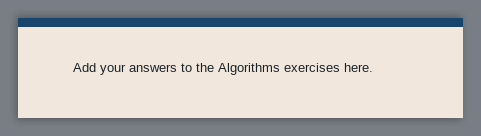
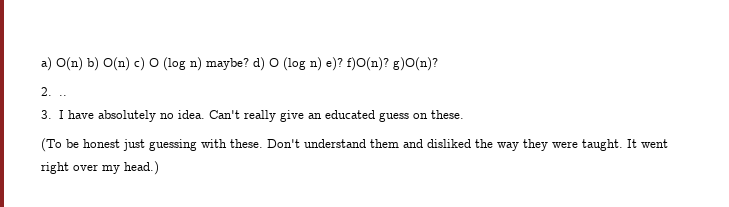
- Add your answers to the Algorithms exercises here.
+ a) O(n) b) O(n) c) O (log n) maybe? d) O (log n) e)? f)O(n)? g)O(n)?
+ 2. ..
+ 3. I have absolutely no idea. Can't really give an educated guess on these.
+ (To be honest just guessing with these. Don't understand them and disliked the way they were taught. It went right over my head.)

